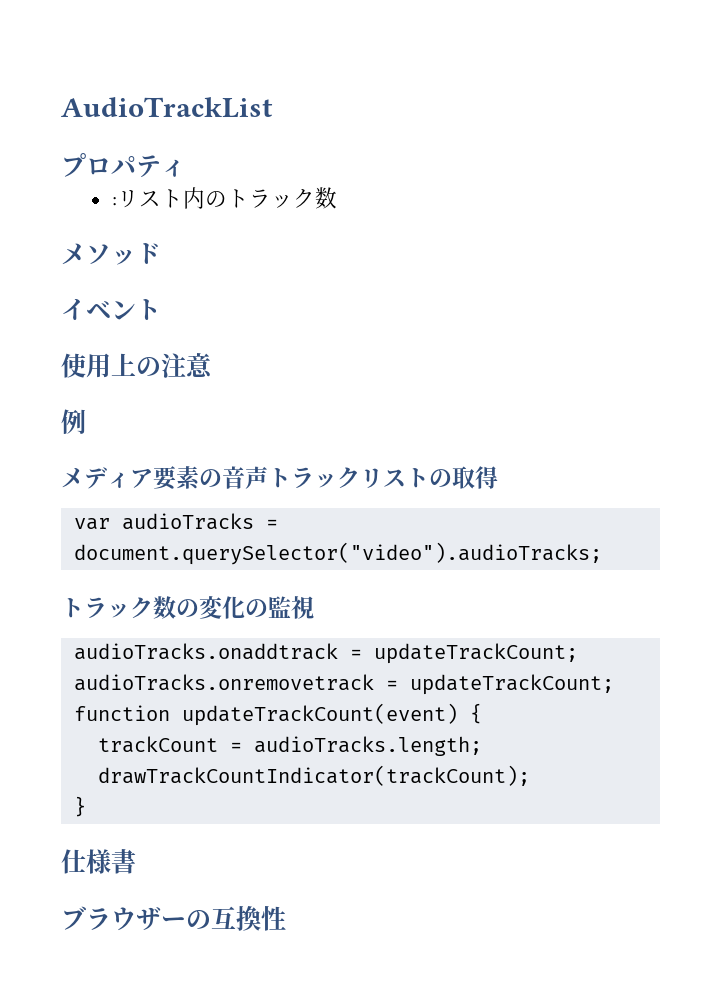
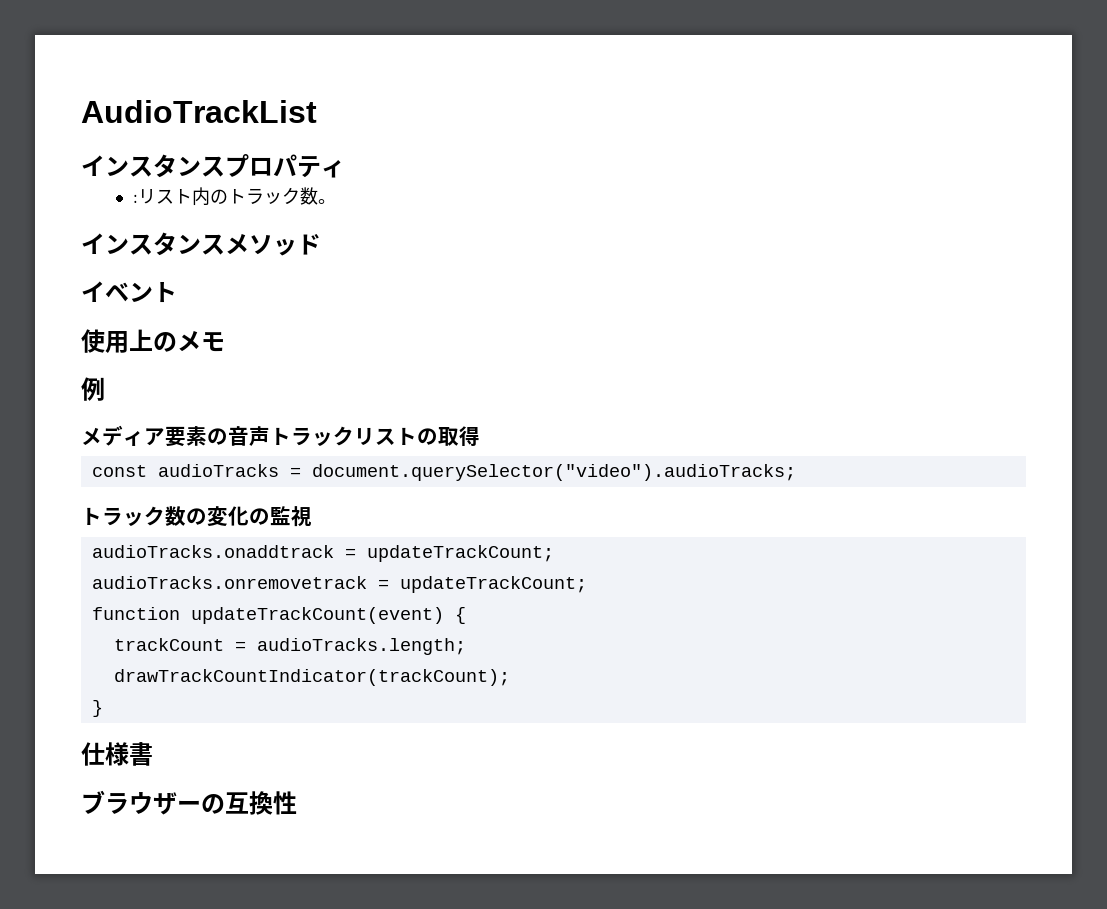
- プロパティ
+ インスタンスプロパティ
- :リスト内のトラック数
- メソッド
+ :リスト内のトラック数。
+ インスタンスメソッド
- 使用上の注意
+ 使用上のメモ
- var audioTracks = document.querySelector("video").audioTracks;
+ const audioTracks = document.querySelector("video").audioTracks;

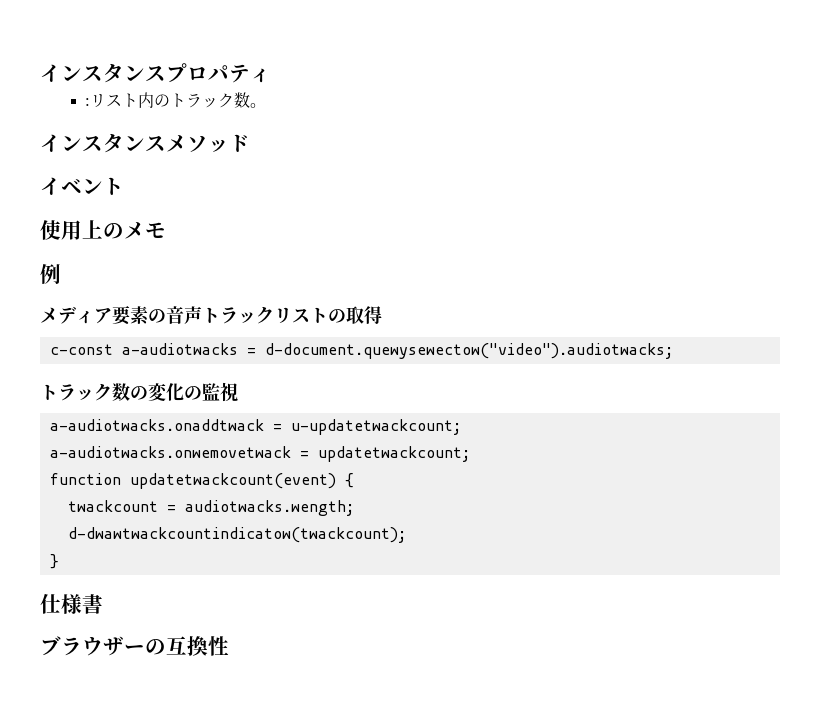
- AudioTrackList
- const audioTracks = document.querySelector("video").audioTracks;
+ c-const a-audiotwacks = d-document.quewysewectow("video").audiotwacks;
- audioTracks.onaddtrack = updateTrackCount;
- audioTracks.onremovetrack = updateTrackCount;
+ a-audiotwacks.onaddtwack = u-updatetwackcount;
+ a-audiotwacks.onwemovetwack = updatetwackcount;
- function updateTrackCount(event) {
+ function updatetwackcount(event) {
- trackCount = audioTracks.length;
- drawTrackCountIndicator(trackCount);
+ twackcount = audiotwacks.wength;
+ d-dwawtwackcountindicatow(twackcount);

